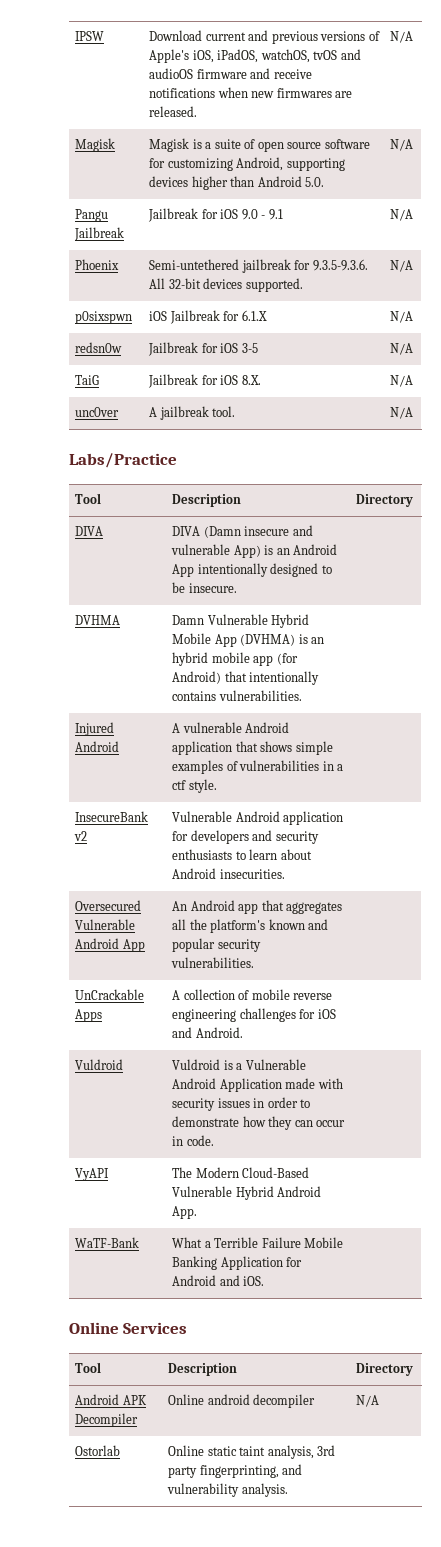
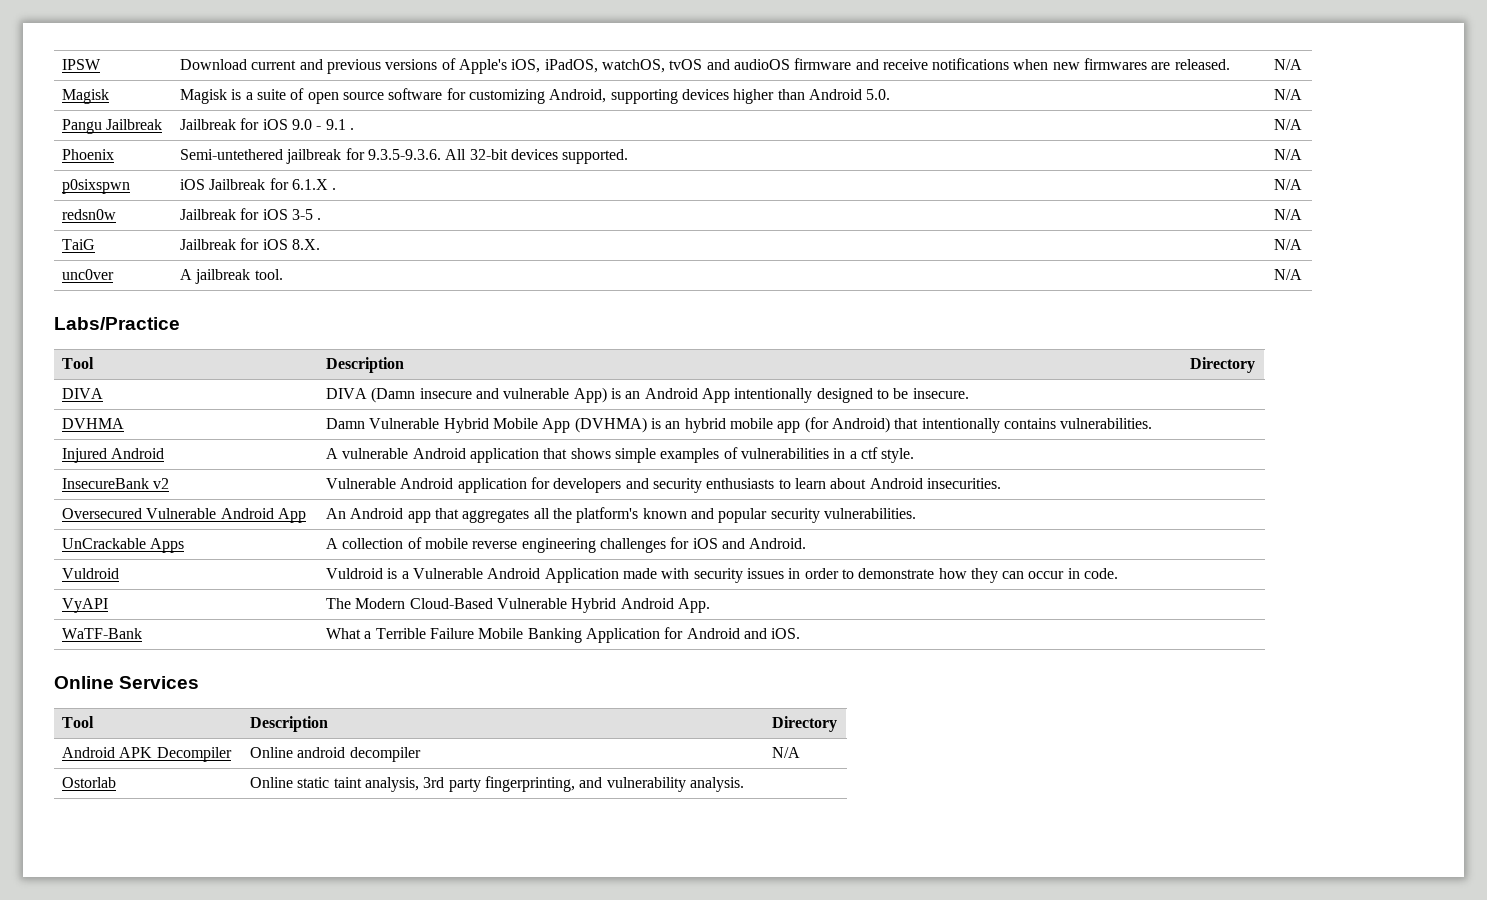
- Pangu Jailbreak | Jailbreak for iOS 9.0 - 9.1 | N/A
+ Pangu Jailbreak | Jailbreak for iOS 9.0 - 9.1 . | N/A
- p0sixspwn | iOS Jailbreak for 6.1.X | N/A
+ p0sixspwn | iOS Jailbreak for 6.1.X . | N/A
- redsn0w | Jailbreak for iOS 3-5 | N/A
+ redsn0w | Jailbreak for iOS 3-5 . | N/A

